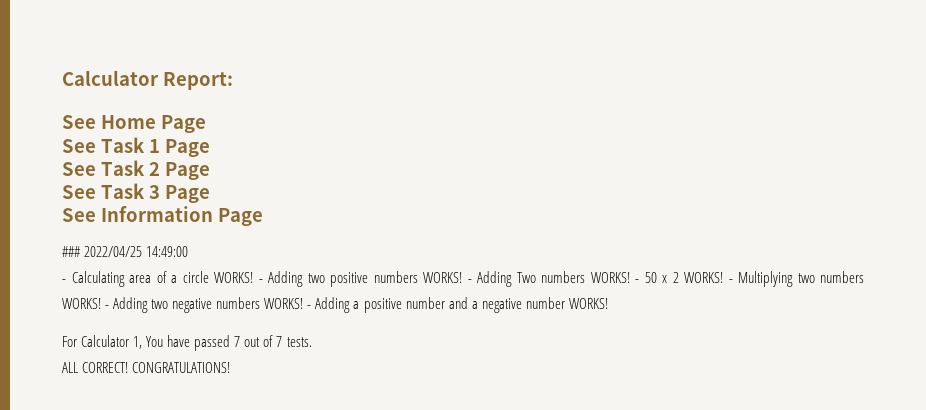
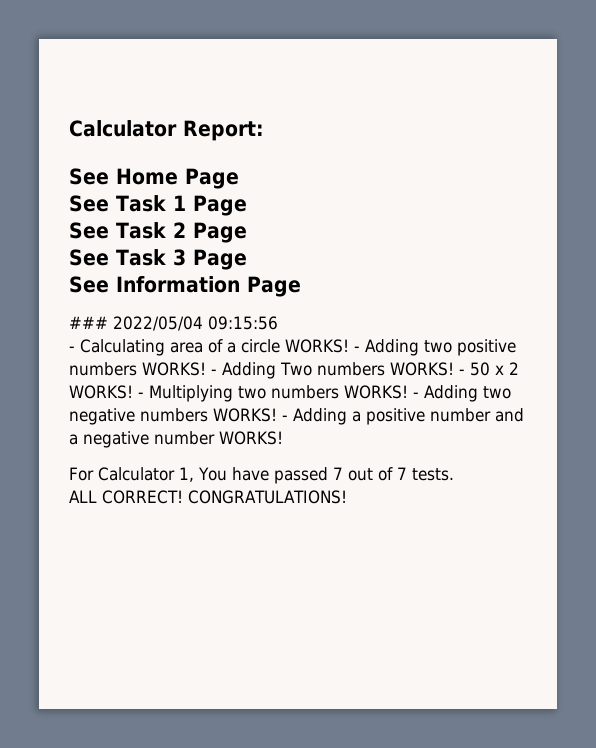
- ### 2022/04/25 14:49:00
+ ### 2022/05/04 09:15:56

